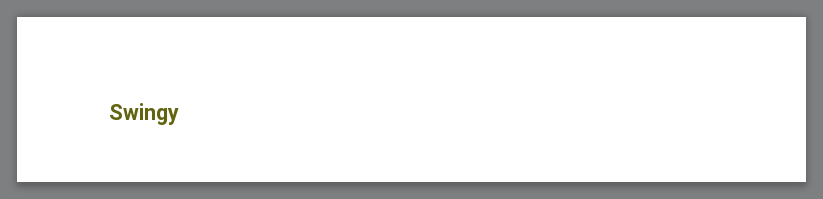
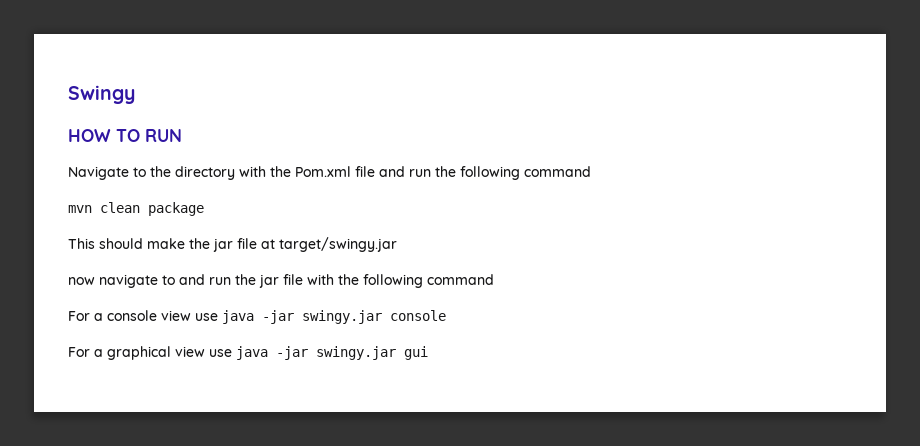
+ HOW TO RUN
+ Navigate to the directory with the Pom.xml file and run the following command
+ mvn clean package
+ This should make the jar file at target/swingy.jar
+ now navigate to and run the jar file with the following command
+ For a console view use java -jar swingy.jar console
+ For a graphical view use java -jar swingy.jar gui

